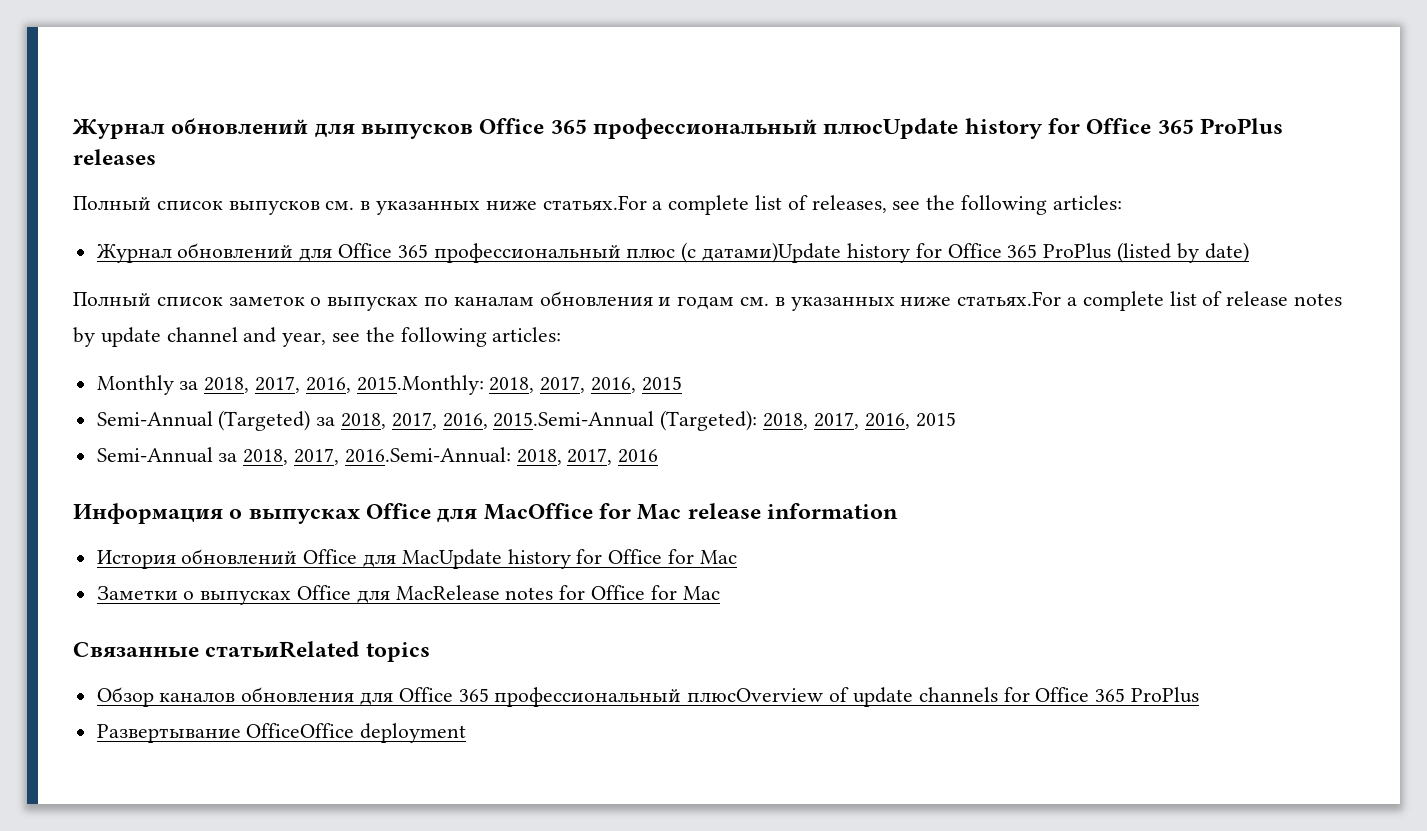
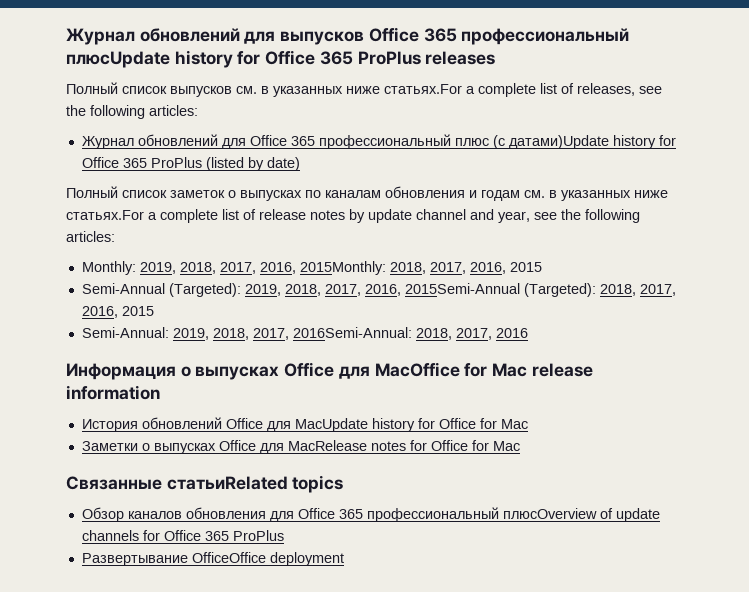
- Monthly за 2018, 2017, 2016, 2015.Monthly: 2018, 2017, 2016, 2015
- Semi-Annual (Targeted) за 2018, 2017, 2016, 2015.Semi-Annual (Targeted): 2018, 2017, 2016, 2015
+ Monthly: 2019, 2018, 2017, 2016, 2015Monthly: 2018, 2017, 2016, 2015
+ Semi-Annual (Targeted): 2019, 2018, 2017, 2016, 2015Semi-Annual (Targeted): 2018, 2017, 2016, 2015
- Semi-Annual за 2018, 2017, 2016.Semi-Annual: 2018, 2017, 2016
+ Semi-Annual: 2019, 2018, 2017, 2016Semi-Annual: 2018, 2017, 2016

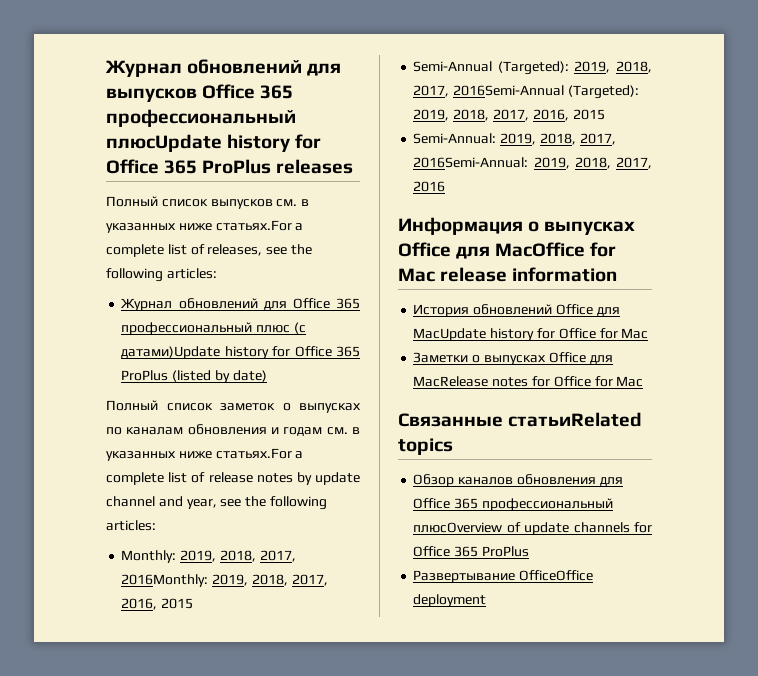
- Monthly: 2019, 2018, 2017, 2016, 2015Monthly: 2018, 2017, 2016, 2015
+ Monthly: 2019, 2018, 2017, 2016Monthly: 2019, 2018, 2017, 2016, 2015
- Semi-Annual (Targeted): 2019, 2018, 2017, 2016, 2015Semi-Annual (Targeted): 2018, 2017, 2016, 2015
+ Semi-Annual (Targeted): 2019, 2018, 2017, 2016Semi-Annual (Targeted): 2019, 2018, 2017, 2016, 2015
- Semi-Annual: 2019, 2018, 2017, 2016Semi-Annual: 2018, 2017, 2016
+ Semi-Annual: 2019, 2018, 2017, 2016Semi-Annual: 2019, 2018, 2017, 2016

